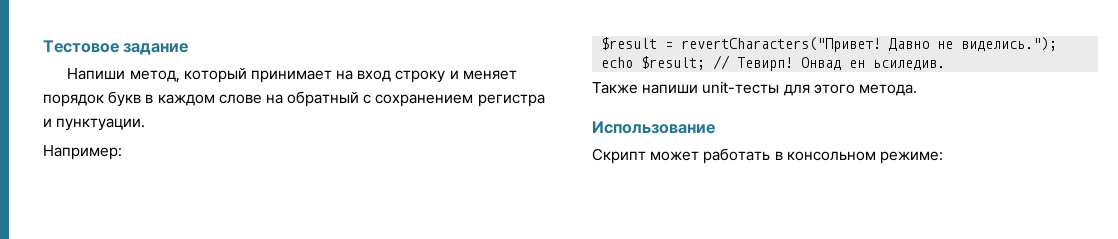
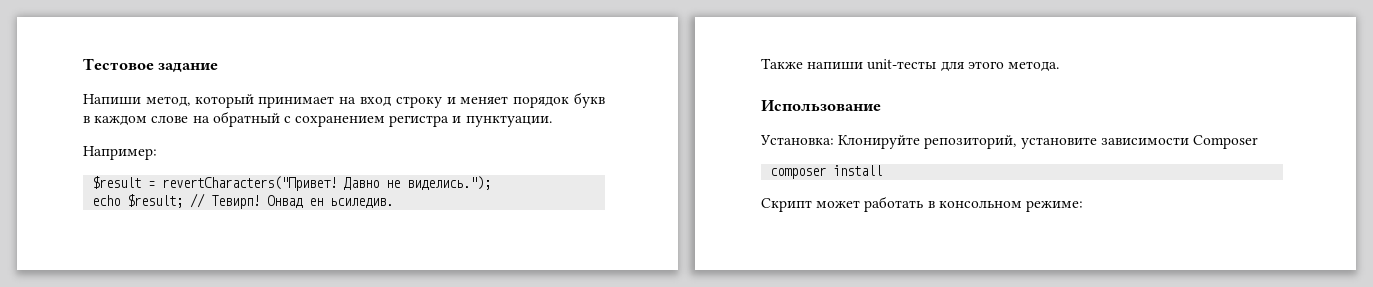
+ Установка: Клонируйте репозиторий, установите зависимости Composer
+ composer install

